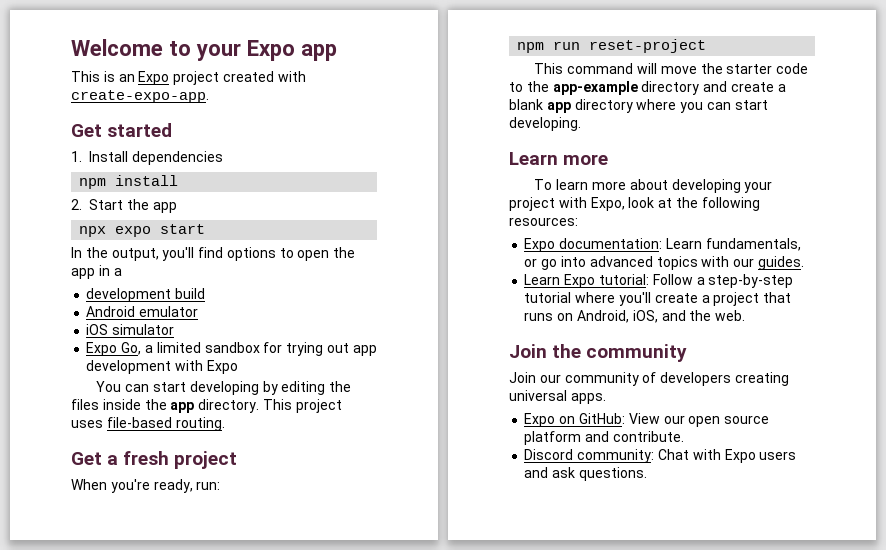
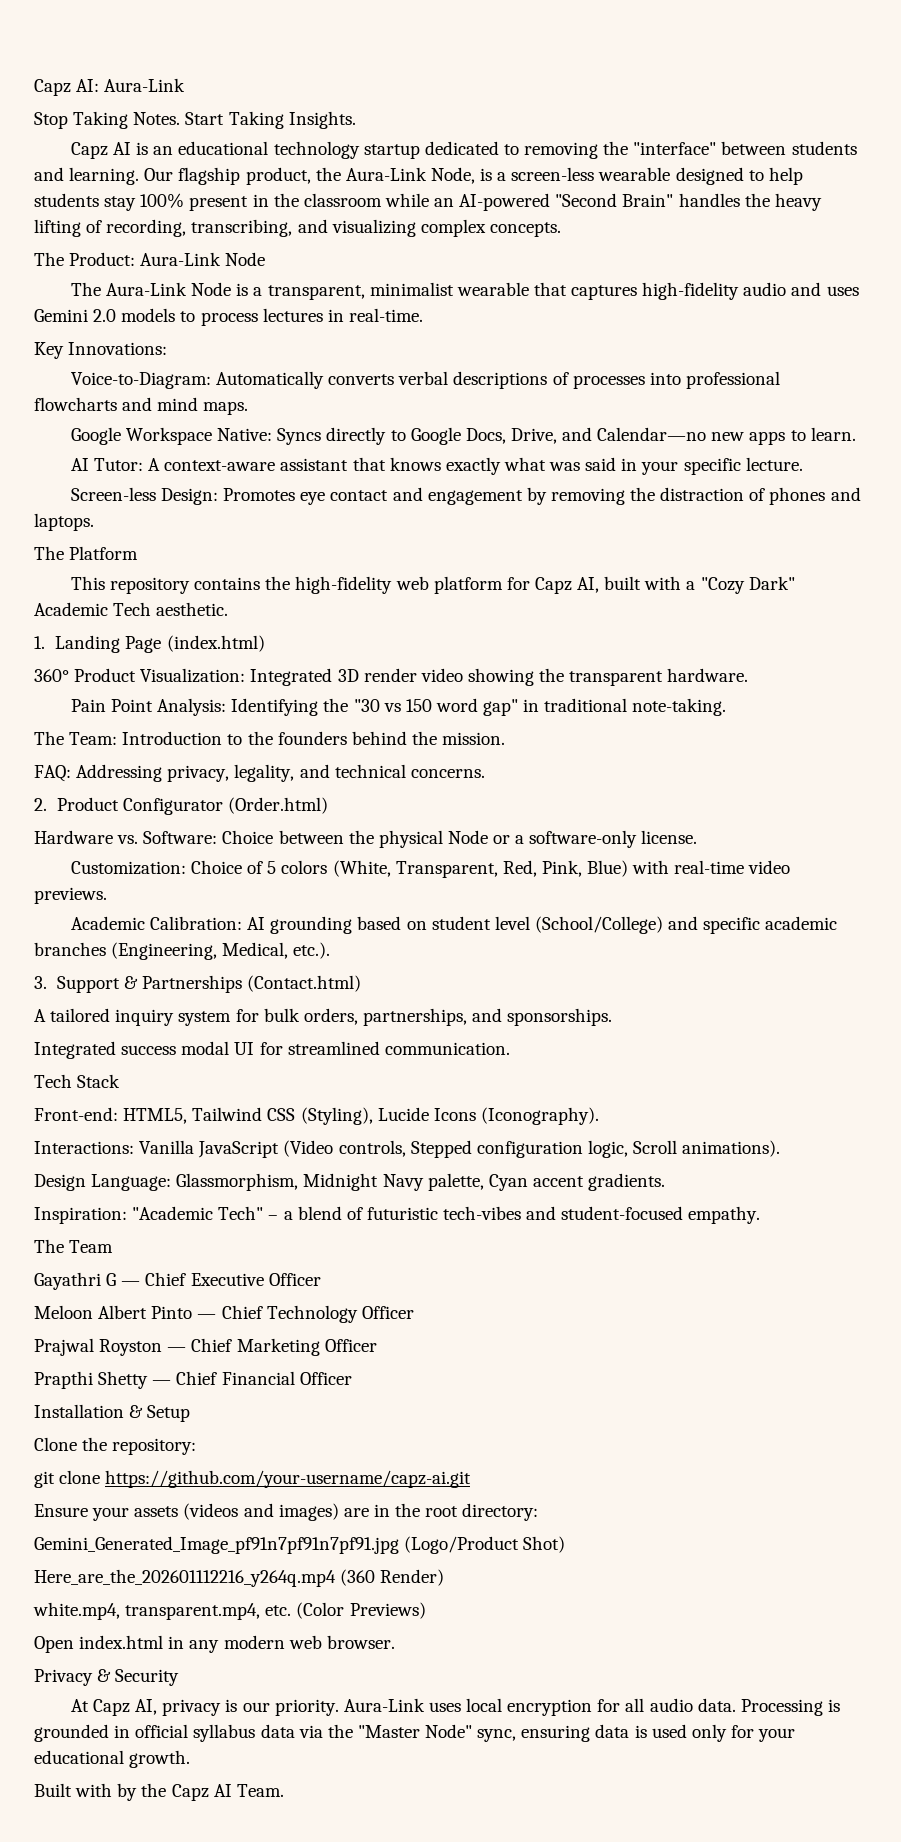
- Welcome to your Expo app
- This is an Expo project created with create-expo-app.
- Get started
- 1. Install dependencies
- npm install
- 2. Start the app
- npx expo start
- In the output, you'll find options to open the app in a
- development build
- Android emulator
- iOS simulator
- Expo Go, a limited sandbox for trying out app development with Expo
- You can start developing by editing the files inside the app directory. This project uses file-based routing.
- Get a fresh project
- When you're ready, run:
- npm run reset-project
- This command will move the starter code to the app-example directory and create a blank app directory where you can start developing.
- Learn more
- To learn more about developing your project with Expo, look at the following resources:
- Expo documentation: Learn fundamentals, or go into advanced topics with our guides.
- Learn Expo tutorial: Follow a step-by-step tutorial where you'll create a project that runs on Android, iOS, and the web.
- Join the community
- Join our community of developers creating universal apps.
- Expo on GitHub: View our open source platform and contribute.
- Discord community: Chat with Expo users and ask questions.
+ Capz AI: Aura-Link
+ Stop Taking Notes. Start Taking Insights.
+ Capz AI is an educational technology startup dedicated to removing the "interface" between students and learning. Our flagship product, the Aura-Link Node, is a screen-less wearable designed to help students stay 100% present in the classroom while an AI-powered "Second Brain" handles the heavy lifting of recording, transcribing, and visualizing complex concepts.
+ The Product: Aura-Link Node
+ The Aura-Link Node is a transparent, minimalist wearable that captures high-fidelity audio and uses Gemini 2.0 models to process lectures in real-time.
+ Key Innovations:
+ Voice-to-Diagram: Automatically converts verbal descriptions of processes into professional flowcharts and mind maps.
+ Google Workspace Native: Syncs directly to Google Docs, Drive, and Calendar—no new apps to learn.
+ AI Tutor: A context-aware assistant that knows exactly what was said in your specific lecture.
+ Screen-less Design: Promotes eye contact and engagement by removing the distraction of phones and laptops.
+ The Platform
+ This repository contains the high-fidelity web platform for Capz AI, built with a "Cozy Dark" Academic Tech aesthetic.
+ 1. Landing Page (index.html)
+ 360° Product Visualization: Integrated 3D render video showing the transparent hardware.
+ Pain Point Analysis: Identifying the "30 vs 150 word gap" in traditional note-taking.
+ The Team: Introduction to the founders behind the mission.
+ FAQ: Addressing privacy, legality, and technical concerns.
+ 2. Product Configurator (Order.html)
+ Hardware vs. Software: Choice between the physical Node or a software-only license.
+ Customization: Choice of 5 colors (White, Transparent, Red, Pink, Blue) with real-time video previews.
+ Academic Calibration: AI grounding based on student level (School/College) and specific academic branches (Engineering, Medical, etc.).
+ 3. Support & Partnerships (Contact.html)
+ A tailored inquiry system for bulk orders, partnerships, and sponsorships.
+ Integrated success modal UI for streamlined communication.
+ Tech Stack
+ Front-end: HTML5, Tailwind CSS (Styling), Lucide Icons (Iconography).
+ Interactions: Vanilla JavaScript (Video controls, Stepped configuration logic, Scroll animations).
+ Design Language: Glassmorphism, Midnight Navy palette, Cyan accent gradients.
+ Inspiration: "Academic Tech" – a blend of futuristic tech-vibes and student-focused empathy.
+ The Team
+ Gayathri G — Chief Executive Officer
+ Meloon Albert Pinto — Chief Technology Officer
+ Prajwal Royston — Chief Marketing Officer
+ Prapthi Shetty — Chief Financial Officer
+ Installation & Setup
+ Clone the repository:
+ git clone https://github.com/your-username/capz-ai.git
+ Ensure your assets (videos and images) are in the root directory:
+ Gemini_Generated_Image_pf91n7pf91n7pf91.jpg (Logo/Product Shot)
+ Here_are_the_202601112216_y264q.mp4 (360 Render)
+ white.mp4, transparent.mp4, etc. (Color Previews)
+ Open index.html in any modern web browser.
+ Privacy & Security
+ At Capz AI, privacy is our priority. Aura-Link uses local encryption for all audio data. Processing is grounded in official syllabus data via the "Master Node" sync, ensuring data is used only for your educational growth.
+ Built with by the Capz AI Team.

